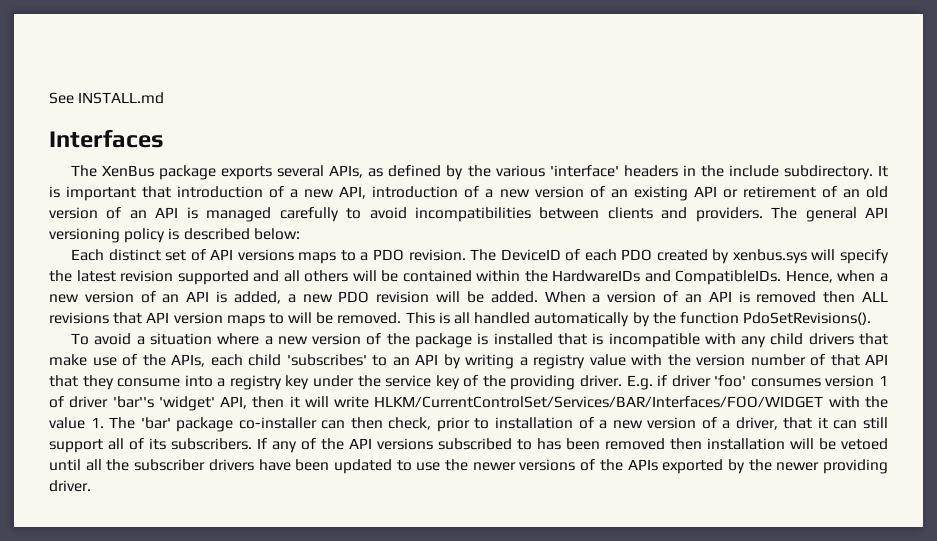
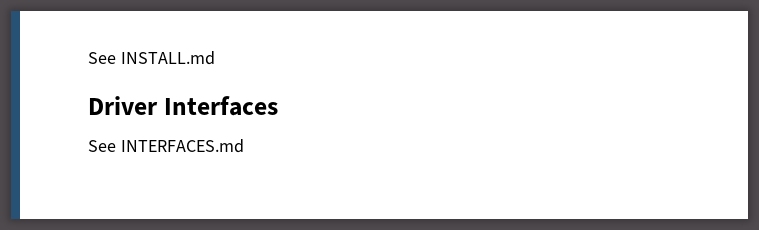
- Interfaces
+ Driver Interfaces
- The XenBus package exports several APIs, as defined by the various 'interface' headers in the include subdirectory. It is important that introduction of a new API, introduction of a new version of an existing API or retirement of an old version of an API is managed carefully to avoid incompatibilities between clients and providers. The general API versioning policy is described below:
- Each distinct set of API versions maps to a PDO revision. The DeviceID of each PDO created by xenbus.sys will specify the latest revision supported and all others will be contained within the HardwareIDs and CompatibleIDs. Hence, when a new version of an API is added, a new PDO revision will be added. When a version of an API is removed then ALL revisions that API version maps to will be removed. This is all handled automatically by the function PdoSetRevisions().
- To avoid a situation where a new version of the package is installed that is incompatible with any child drivers that make use of the APIs, each child 'subscribes' to an API by writing a registry value with the version number of that API that they consume into a registry key under the service key of the providing driver. E.g. if driver 'foo' consumes version 1 of driver 'bar''s 'widget' API, then it will write HLKM/CurrentControlSet/Services/BAR/Interfaces/FOO/WIDGET with the value 1. The 'bar' package co-installer can then check, prior to installation of a new version of a driver, that it can still support all of its subscribers. If any of the API versions subscribed to has been removed then installation will be vetoed until all the subscriber drivers have been updated to use the newer versions of the APIs exported by the newer providing driver.
+ See INTERFACES.md

